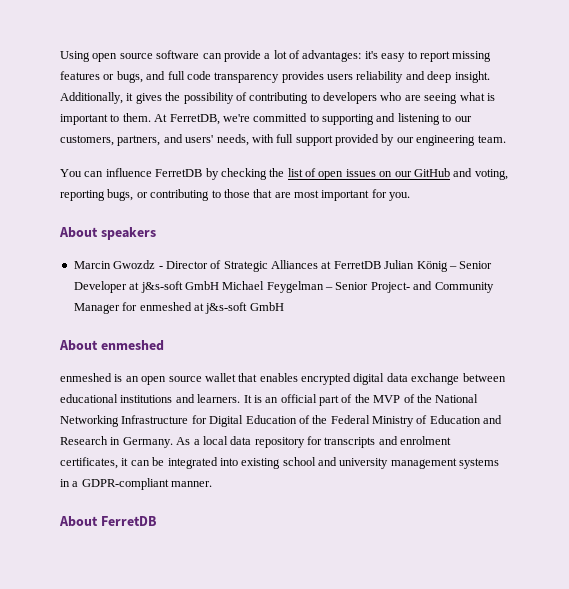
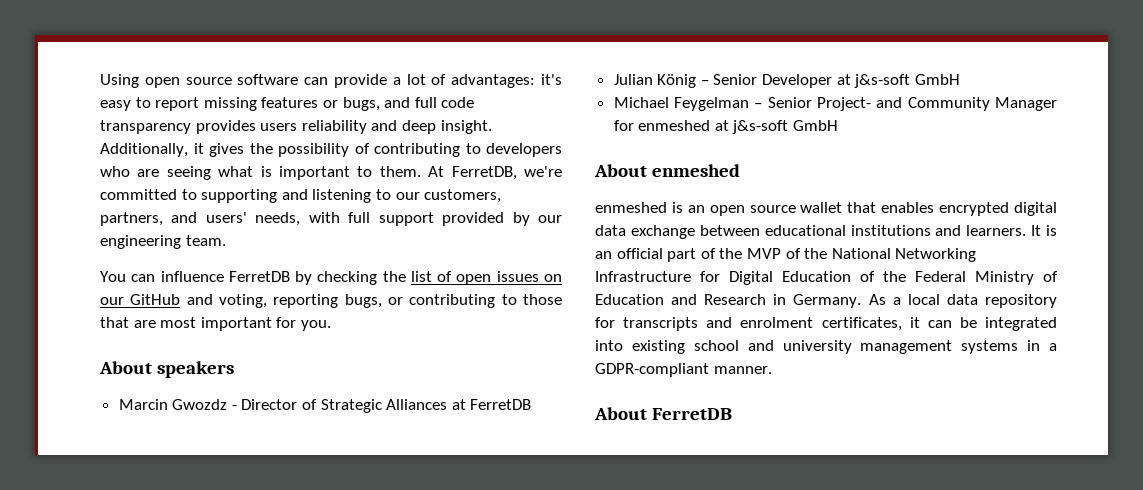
- Marcin Gwozdz - Director of Strategic Alliances at FerretDB Julian König – Senior Developer at j&s-soft GmbH Michael Feygelman – Senior Project- and Community Manager for enmeshed at j&s-soft GmbH
+ Marcin Gwozdz - Director of Strategic Alliances at FerretDB
+ Julian König – Senior Developer at j&s-soft GmbH
+ Michael Feygelman – Senior Project- and Community Manager for enmeshed at j&s-soft GmbH

